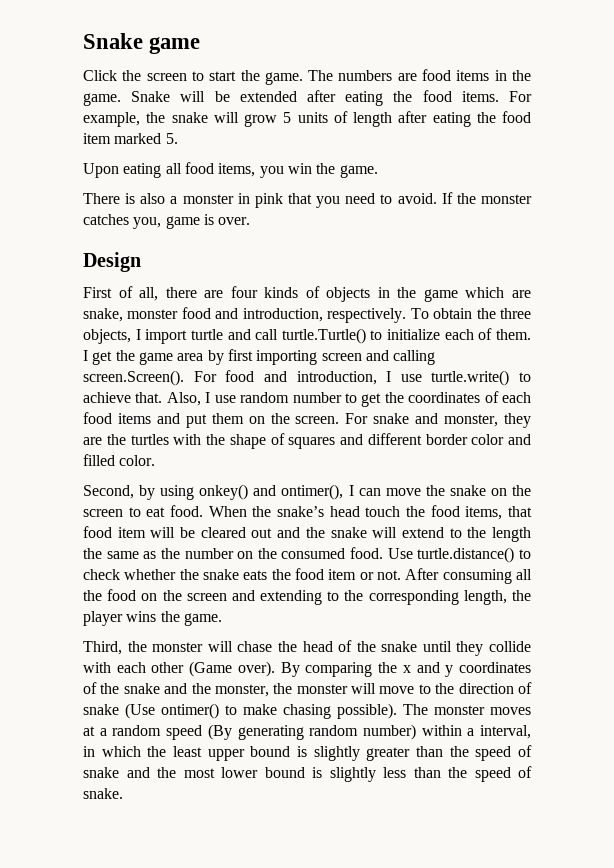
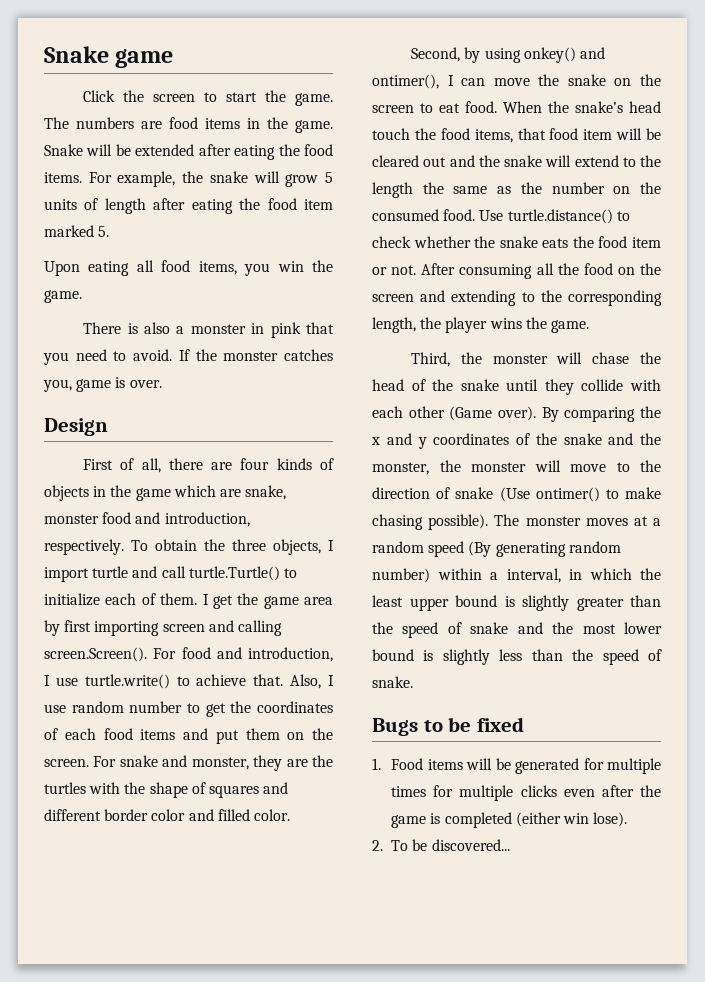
+ Bugs to be fixed
+ 1. Food items will be generated for multiple times for multiple clicks even after the game is completed (either win lose).
+ 2. To be discovered...

